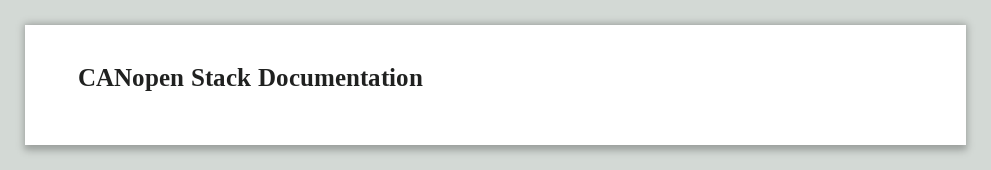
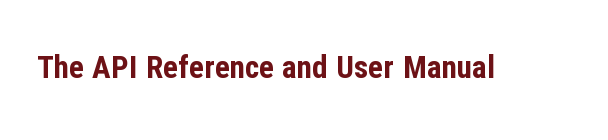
- CANopen Stack Documentation
+ The API Reference and User Manual

